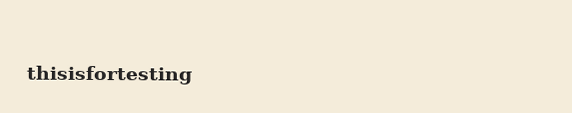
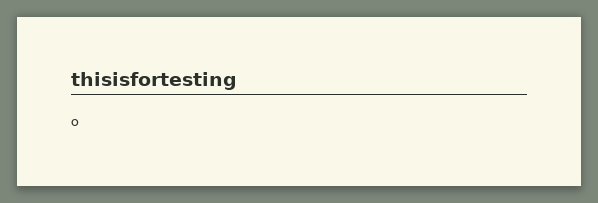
+ o

